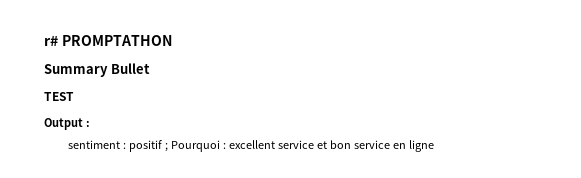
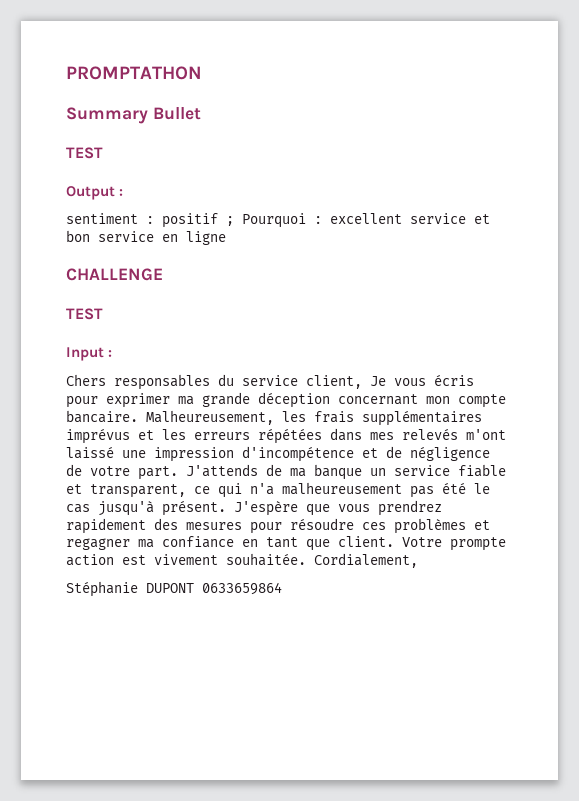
- r# PROMPTATHON
+ PROMPTATHON
+ CHALLENGE
+ TEST
+ Input :
+ Chers responsables du service client, Je vous écris pour exprimer ma grande déception concernant mon compte bancaire. Malheureusement, les frais supplémentaires imprévus et les erreurs répétées dans mes relevés m'ont laissé une impression d'incompétence et de négligence de votre part. J'attends de ma banque un service fiable et transparent, ce qui n'a malheureusement pas été le cas jusqu'à présent. J'espère que vous prendrez rapidement des mesures pour résoudre ces problèmes et regagner ma confiance en tant que client. Votre prompte action est vivement souhaitée. Cordialement,
+ Stéphanie DUPONT 0633659864

